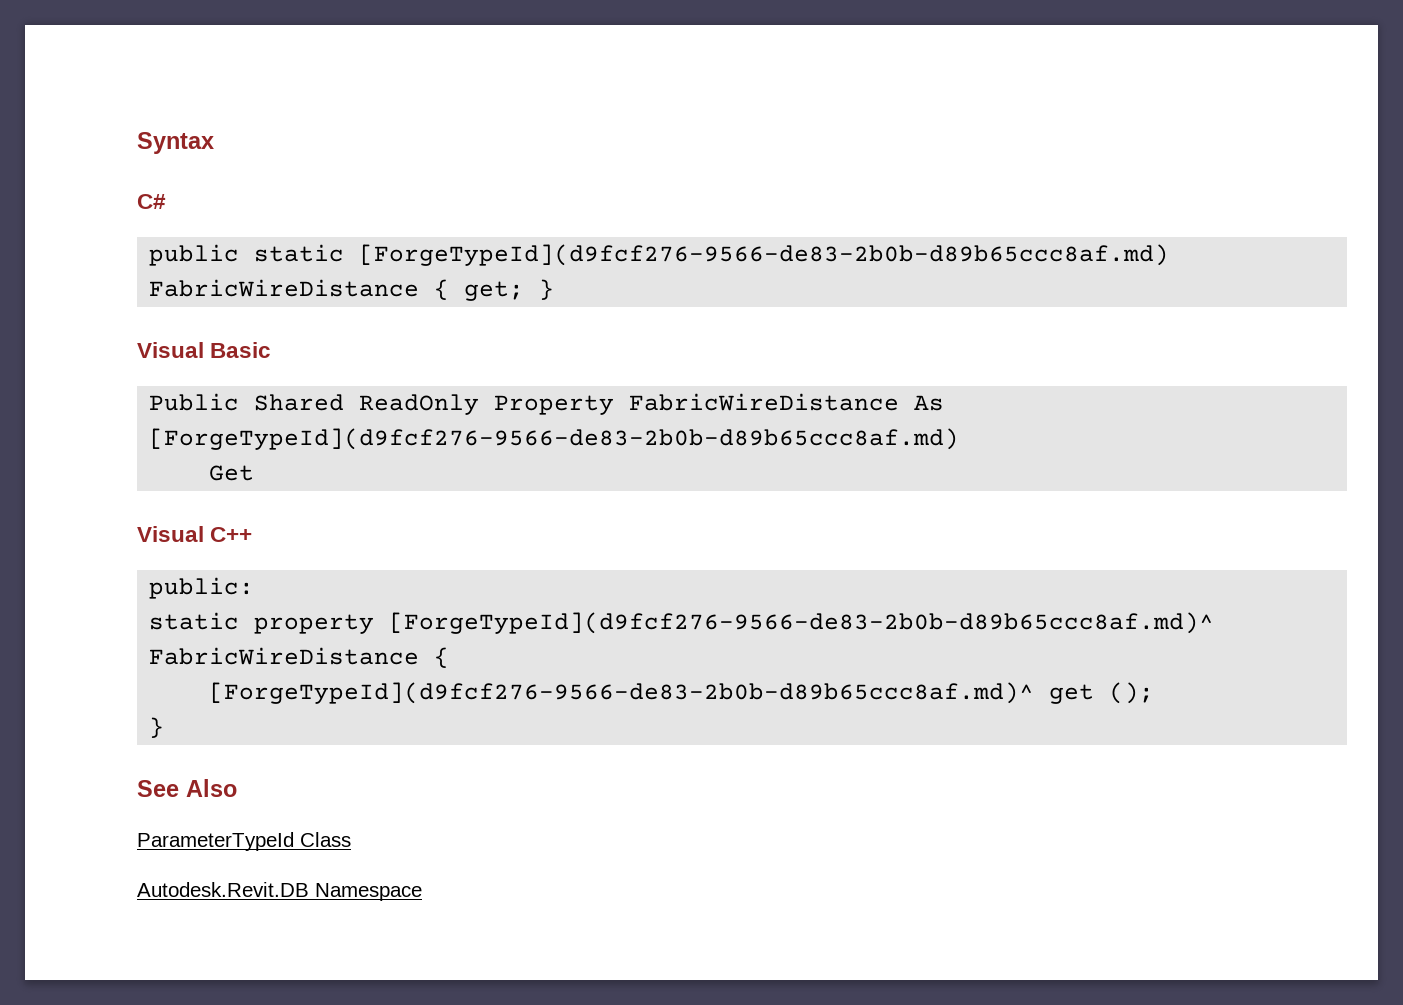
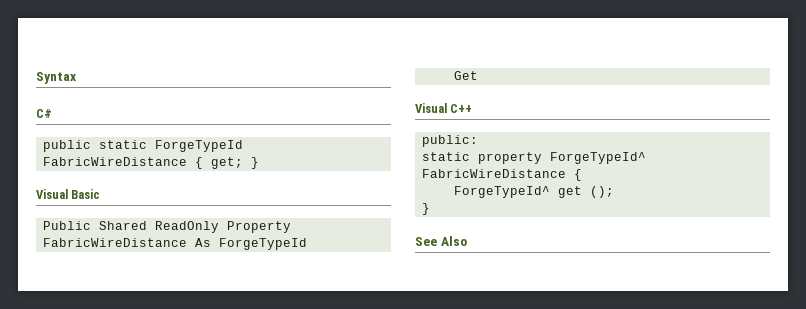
- public static [ForgeTypeId](d9fcf276-9566-de83-2b0b-d89b65ccc8af.md) FabricWireDistance { get; }
+ public static ForgeTypeId FabricWireDistance { get; }
- Public Shared ReadOnly Property FabricWireDistance As [ForgeTypeId](d9fcf276-9566-de83-2b0b-d89b65ccc8af.md)
+ Public Shared ReadOnly Property FabricWireDistance As ForgeTypeId
- static property [ForgeTypeId](d9fcf276-9566-de83-2b0b-d89b65ccc8af.md)^ FabricWireDistance {
+ static property ForgeTypeId^ FabricWireDistance {
- [ForgeTypeId](d9fcf276-9566-de83-2b0b-d89b65ccc8af.md)^ get ();
+ ForgeTypeId^ get ();
- ParameterTypeId Class
- Autodesk.Revit.DB Namespace

